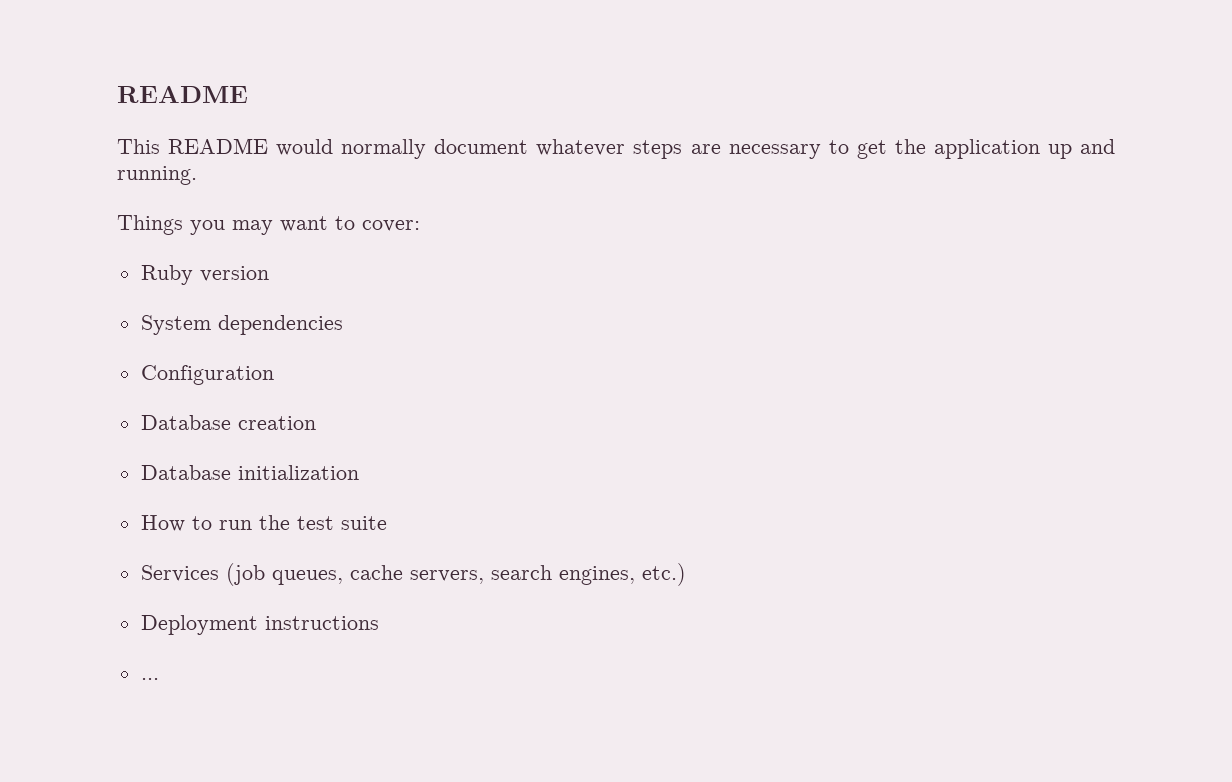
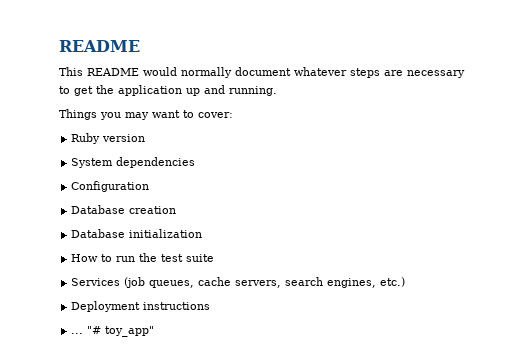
+ "# toy_app"

